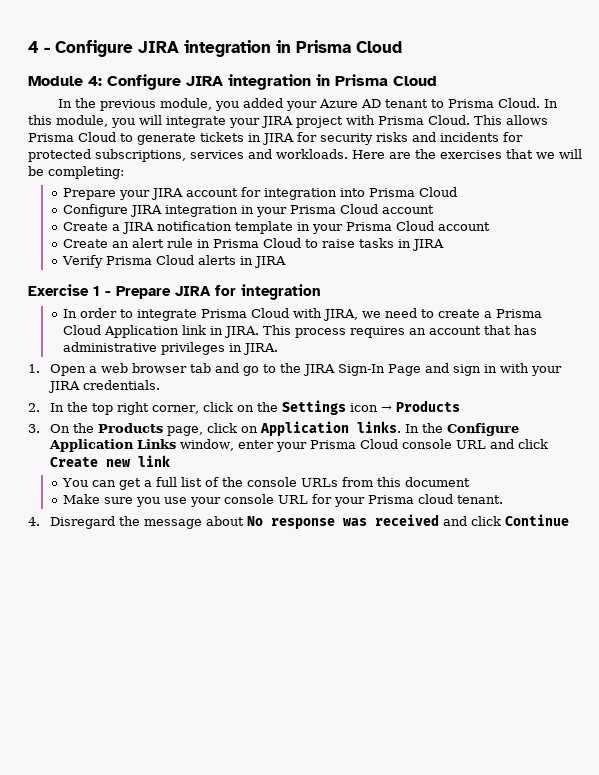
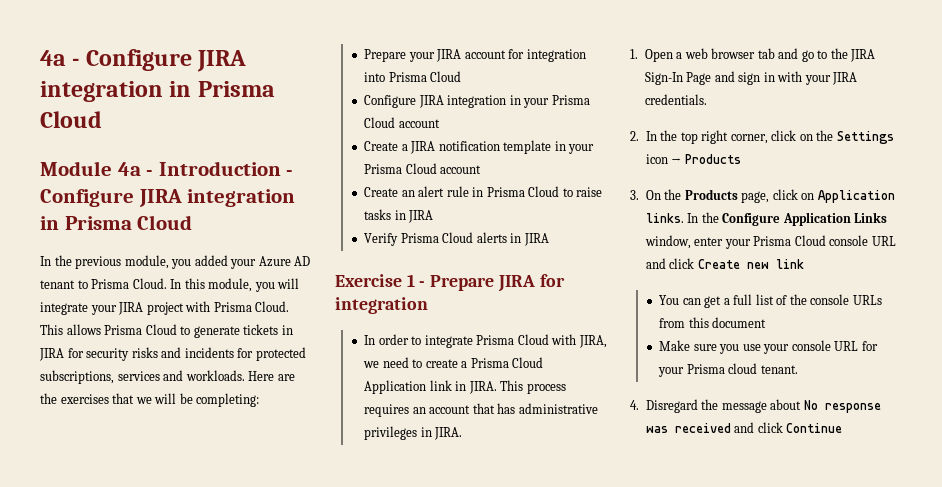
- 4 - Configure JIRA integration in Prisma Cloud
+ 4a - Configure JIRA integration in Prisma Cloud
- Module 4: Configure JIRA integration in Prisma Cloud
+ Module 4a - Introduction - Configure JIRA integration in Prisma Cloud

